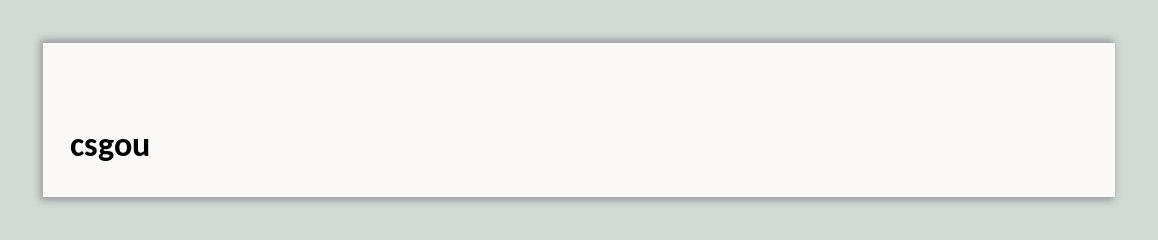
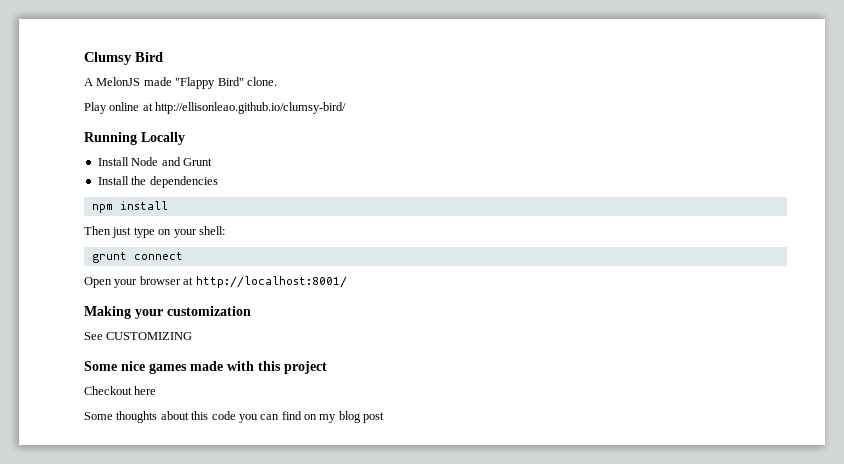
- csgou
+ Clumsy Bird
+ A MelonJS made "Flappy Bird" clone.
+ Play online at http://ellisonleao.github.io/clumsy-bird/
+ Running Locally
+ Install Node and Grunt
+ Install the dependencies
+ npm install
+ Then just type on your shell:
+ grunt connect
+ Open your browser at http://localhost:8001/
+ Making your customization
+ See CUSTOMIZING
+ Some nice games made with this project
+ Checkout here
+ Some thoughts about this code you can find on my blog post

